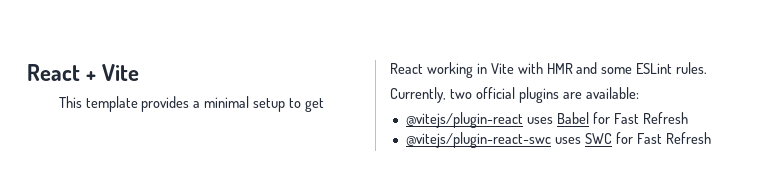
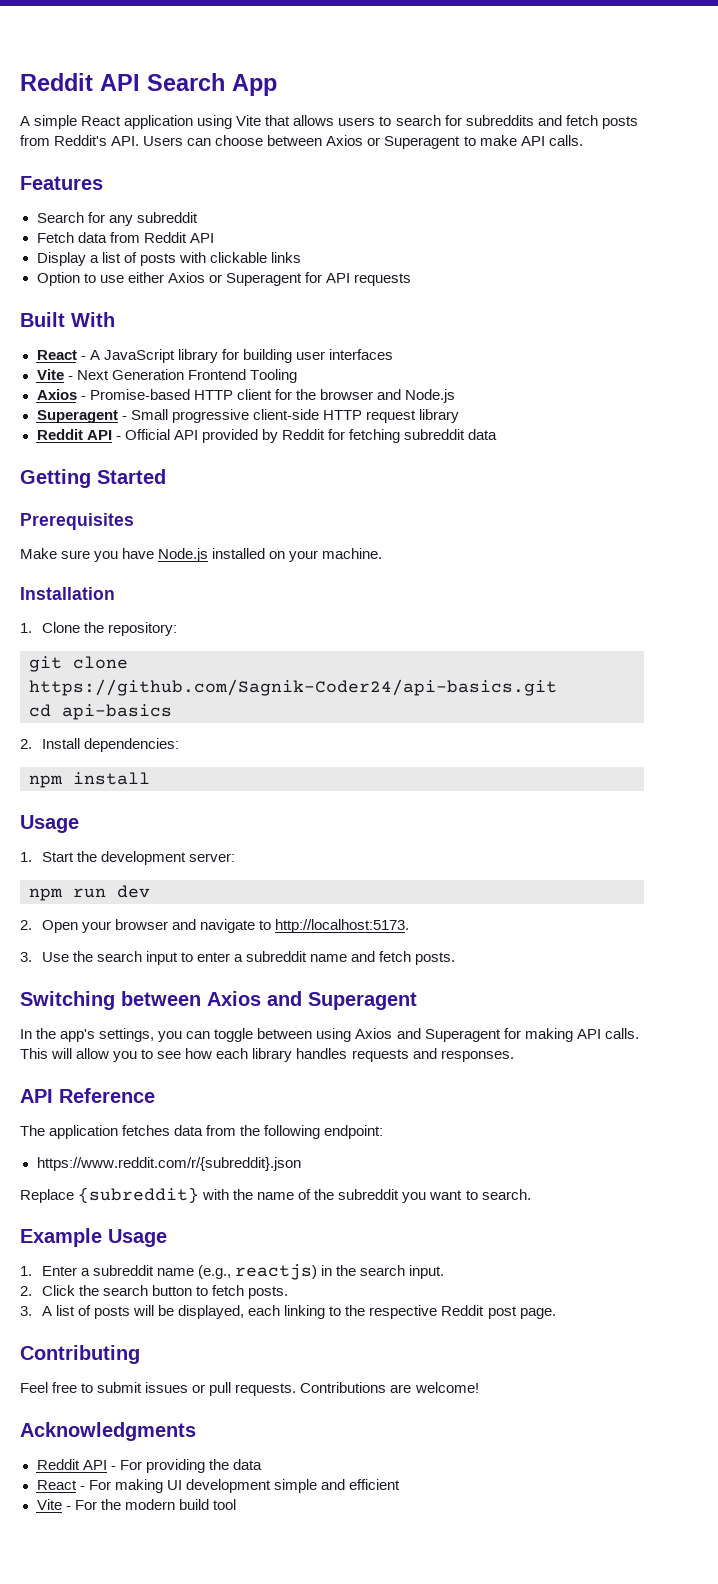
- React + Vite
- This template provides a minimal setup to get React working in Vite with HMR and some ESLint rules.
- Currently, two official plugins are available:
- @vitejs/plugin-react uses Babel for Fast Refresh
- @vitejs/plugin-react-swc uses SWC for Fast Refresh
+ Reddit API Search App
+ A simple React application using Vite that allows users to search for subreddits and fetch posts from Reddit's API. Users can choose between Axios or Superagent to make API calls.
+ Features
+ Search for any subreddit
+ Fetch data from Reddit API
+ Display a list of posts with clickable links
+ Option to use either Axios or Superagent for API requests
+ Built With
+ React - A JavaScript library for building user interfaces
+ Vite - Next Generation Frontend Tooling
+ Axios - Promise-based HTTP client for the browser and Node.js
+ Superagent - Small progressive client-side HTTP request library
+ Reddit API - Official API provided by Reddit for fetching subreddit data
+ Getting Started
+ Prerequisites
+ Make sure you have Node.js installed on your machine.
+ Installation
+ 1. Clone the repository:
+ git clone https://github.com/Sagnik-Coder24/api-basics.git
+ cd api-basics
+ 2. Install dependencies:
+ npm install
+ Usage
+ 1. Start the development server:
+ npm run dev
+ 2. Open your browser and navigate to http://localhost:5173.
+ 3. Use the search input to enter a subreddit name and fetch posts.
+ Switching between Axios and Superagent
+ In the app's settings, you can toggle between using Axios and Superagent for making API calls. This will allow you to see how each library handles requests and responses.
+ API Reference
+ The application fetches data from the following endpoint:
+ https://www.reddit.com/r/{subreddit}.json
+ Replace {subreddit} with the name of the subreddit you want to search.
+ Example Usage
+ 1. Enter a subreddit name (e.g., reactjs) in the search input.
+ 2. Click the search button to fetch posts.
+ 3. A list of posts will be displayed, each linking to the respective Reddit post page.
+ Contributing
+ Feel free to submit issues or pull requests. Contributions are welcome!
+ Acknowledgments
+ Reddit API - For providing the data
+ React - For making UI development simple and efficient
+ Vite - For the modern build tool

